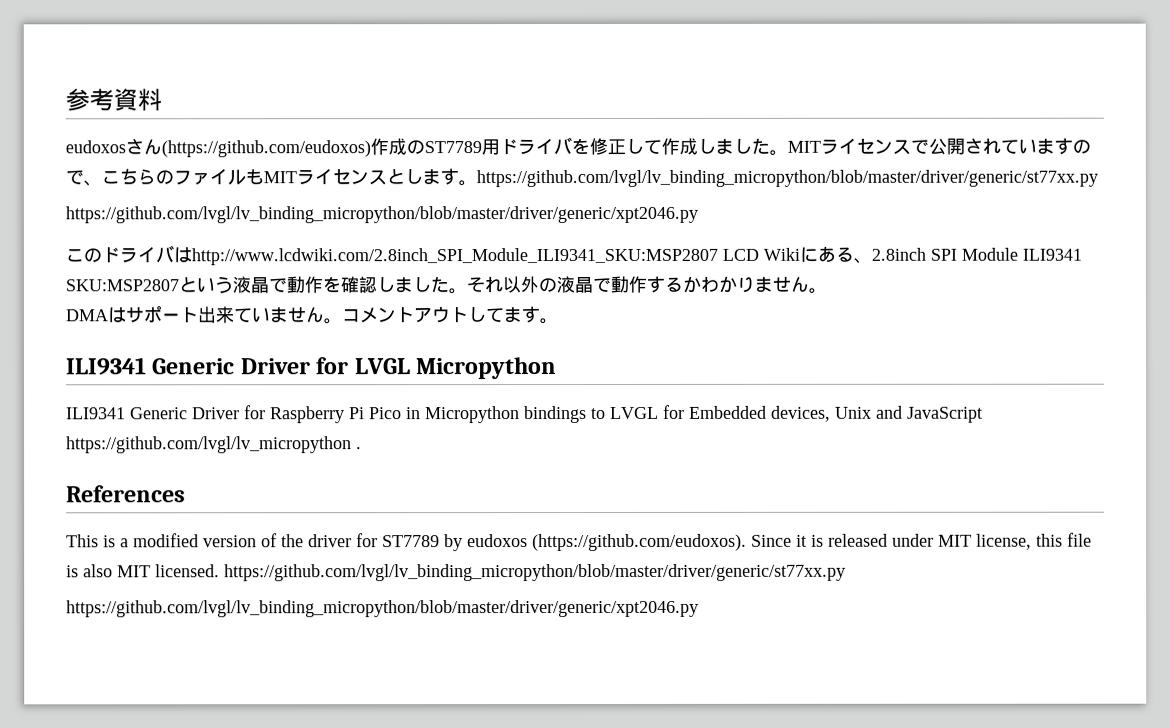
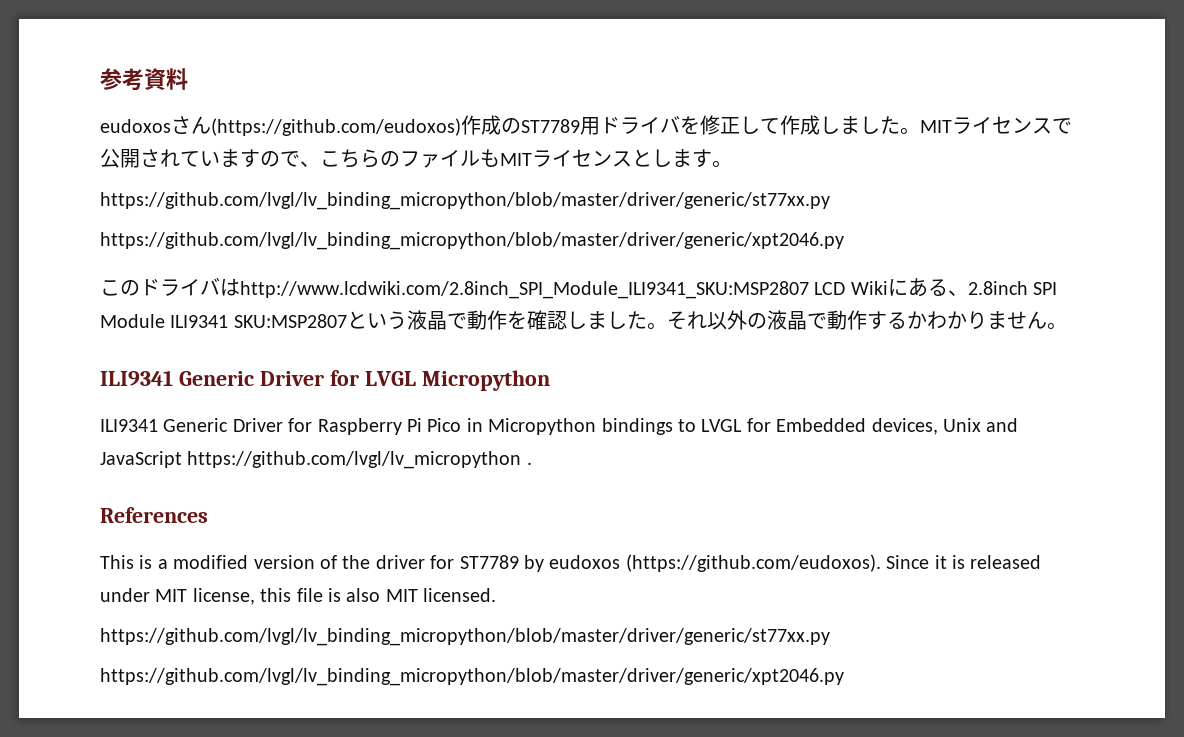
- MITライセンスで公開されていますので、こちらのファイルもMITライセンスとします。https://github.com/lvgl/lv_binding_micropython/blob/master/driver/generic/st77xx.py
+ MITライセンスで公開されていますので、こちらのファイルもMITライセンスとします。
+ https://github.com/lvgl/lv_binding_micropython/blob/master/driver/generic/st77xx.py
- DMAはサポート出来ていません。コメントアウトしてます。
- This is a modified version of the driver for ST7789 by eudoxos (https://github.com/eudoxos). Since it is released under MIT license, this file is also MIT licensed. https://github.com/lvgl/lv_binding_micropython/blob/master/driver/generic/st77xx.py
+ This is a modified version of the driver for ST7789 by eudoxos (https://github.com/eudoxos). Since it is released under MIT license, this file is also MIT licensed.
+ https://github.com/lvgl/lv_binding_micropython/blob/master/driver/generic/st77xx.py

